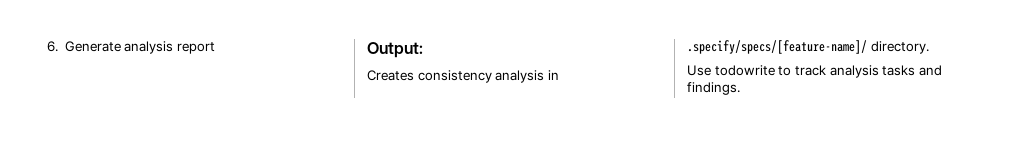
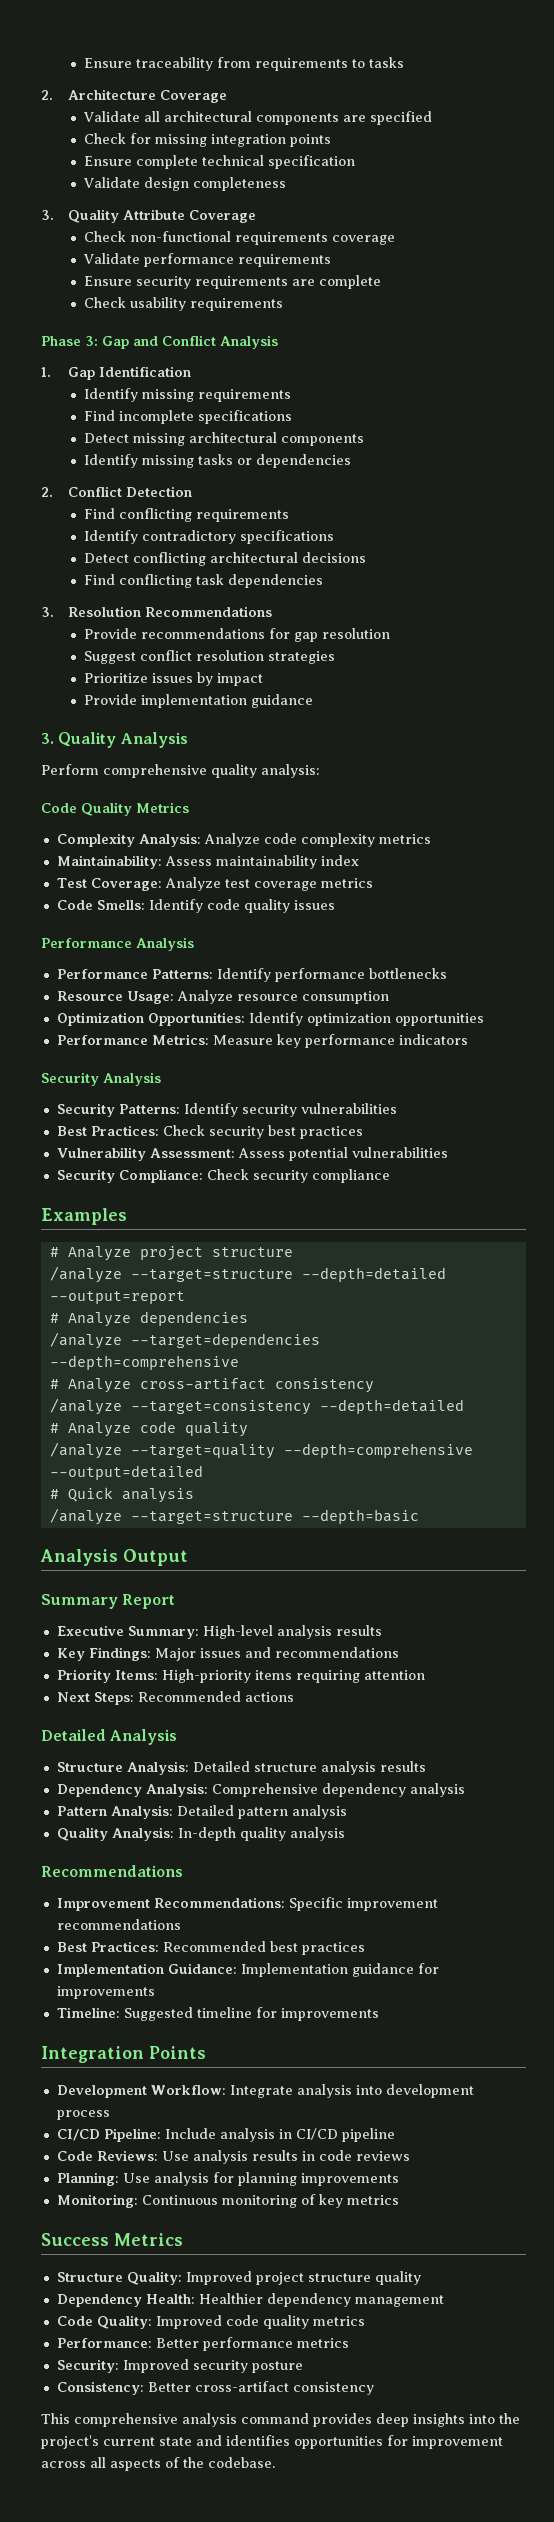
- 6. Generate analysis report
- Output:
- Creates consistency analysis in .specify/specs/[feature-name]/ directory.
- Use todowrite to track analysis tasks and findings.
+ Ensure traceability from requirements to tasks
+ 2. Architecture Coverage
+ Validate all architectural components are specified
+ Check for missing integration points
+ Ensure complete technical specification
+ Validate design completeness
+ 3. Quality Attribute Coverage
+ Check non-functional requirements coverage
+ Validate performance requirements
+ Ensure security requirements are complete
+ Check usability requirements
+ Phase 3: Gap and Conflict Analysis
+ 1. Gap Identification
+ Identify missing requirements
+ Find incomplete specifications
+ Detect missing architectural components
+ Identify missing tasks or dependencies
+ 2. Conflict Detection
+ Find conflicting requirements
+ Identify contradictory specifications
+ Detect conflicting architectural decisions
+ Find conflicting task dependencies
+ 3. Resolution Recommendations
+ Provide recommendations for gap resolution
+ Suggest conflict resolution strategies
+ Prioritize issues by impact
+ Provide implementation guidance
+ 3. Quality Analysis
+ Perform comprehensive quality analysis:
+ Code Quality Metrics
+ Complexity Analysis: Analyze code complexity metrics
+ Maintainability: Assess maintainability index
+ Test Coverage: Analyze test coverage metrics
+ Code Smells: Identify code quality issues
+ Performance Analysis
+ Performance Patterns: Identify performance bottlenecks
+ Resource Usage: Analyze resource consumption
+ Optimization Opportunities: Identify optimization opportunities
+ Performance Metrics: Measure key performance indicators
+ Security Analysis
+ Security Patterns: Identify security vulnerabilities
+ Best Practices: Check security best practices
+ Vulnerability Assessment: Assess potential vulnerabilities
+ Security Compliance: Check security compliance
+ Examples
+ # Analyze project structure
+ /analyze --target=structure --depth=detailed --output=report
+ # Analyze dependencies
+ /analyze --target=dependencies --depth=comprehensive
+ # Analyze cross-artifact consistency
+ /analyze --target=consistency --depth=detailed
+ # Analyze code quality
+ /analyze --target=quality --depth=comprehensive --output=detailed
+ # Quick analysis
+ /analyze --target=structure --depth=basic
+ Analysis Output
+ Summary Report
+ Executive Summary: High-level analysis results
+ Key Findings: Major issues and recommendations
+ Priority Items: High-priority items requiring attention
+ Next Steps: Recommended actions
+ Detailed Analysis
+ Structure Analysis: Detailed structure analysis results
+ Dependency Analysis: Comprehensive dependency analysis
+ Pattern Analysis: Detailed pattern analysis
+ Quality Analysis: In-depth quality analysis
+ Recommendations
+ Improvement Recommendations: Specific improvement recommendations
+ Best Practices: Recommended best practices
+ Implementation Guidance: Implementation guidance for improvements
+ Timeline: Suggested timeline for improvements
+ Integration Points
+ Development Workflow: Integrate analysis into development process
+ CI/CD Pipeline: Include analysis in CI/CD pipeline
+ Code Reviews: Use analysis results in code reviews
+ Planning: Use analysis for planning improvements
+ Monitoring: Continuous monitoring of key metrics
+ Success Metrics
+ Structure Quality: Improved project structure quality
+ Dependency Health: Healthier dependency management
+ Code Quality: Improved code quality metrics
+ Performance: Better performance metrics
+ Security: Improved security posture
+ Consistency: Better cross-artifact consistency
+ This comprehensive analysis command provides deep insights into the project's current state and identifies opportunities for improvement across all aspects of the codebase.

